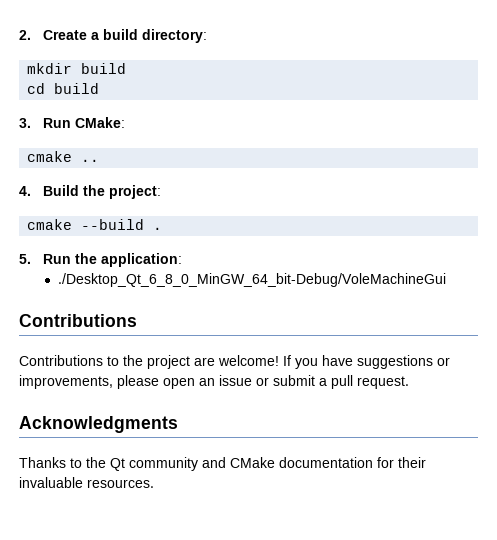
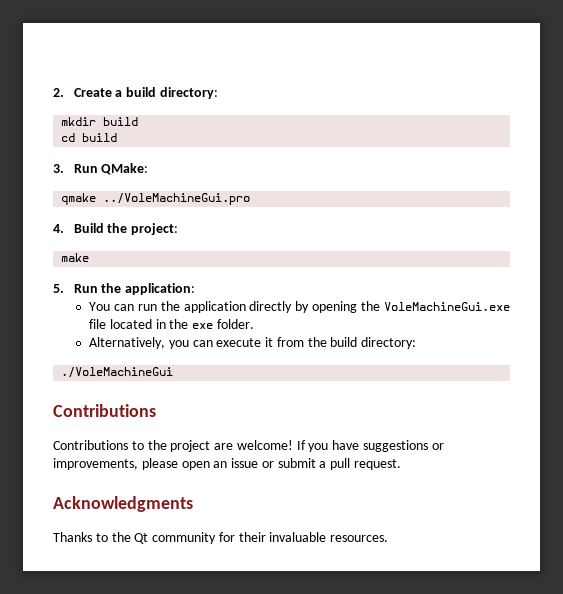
- 3. Run CMake:
- cmake ..
+ 3. Run QMake:
+ qmake ../VoleMachineGui.pro
- cmake --build .
+ make
- ./Desktop_Qt_6_8_0_MinGW_64_bit-Debug/VoleMachineGui
+ You can run the application directly by opening the VoleMachineGui.exe file located in the exe folder.
+ Alternatively, you can execute it from the build directory:
+ ./VoleMachineGui
- Thanks to the Qt community and CMake documentation for their invaluable resources.
+ Thanks to the Qt community for their invaluable resources.

